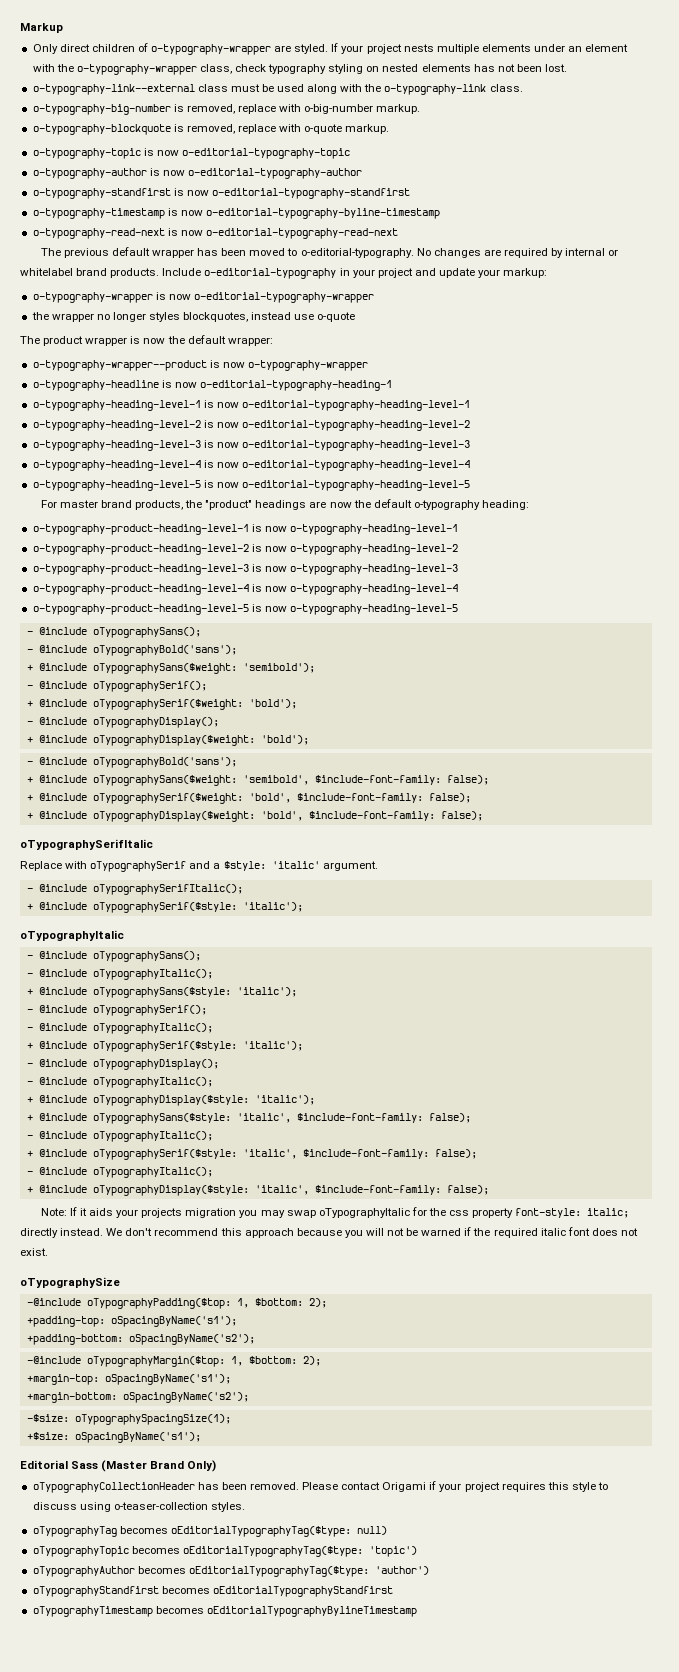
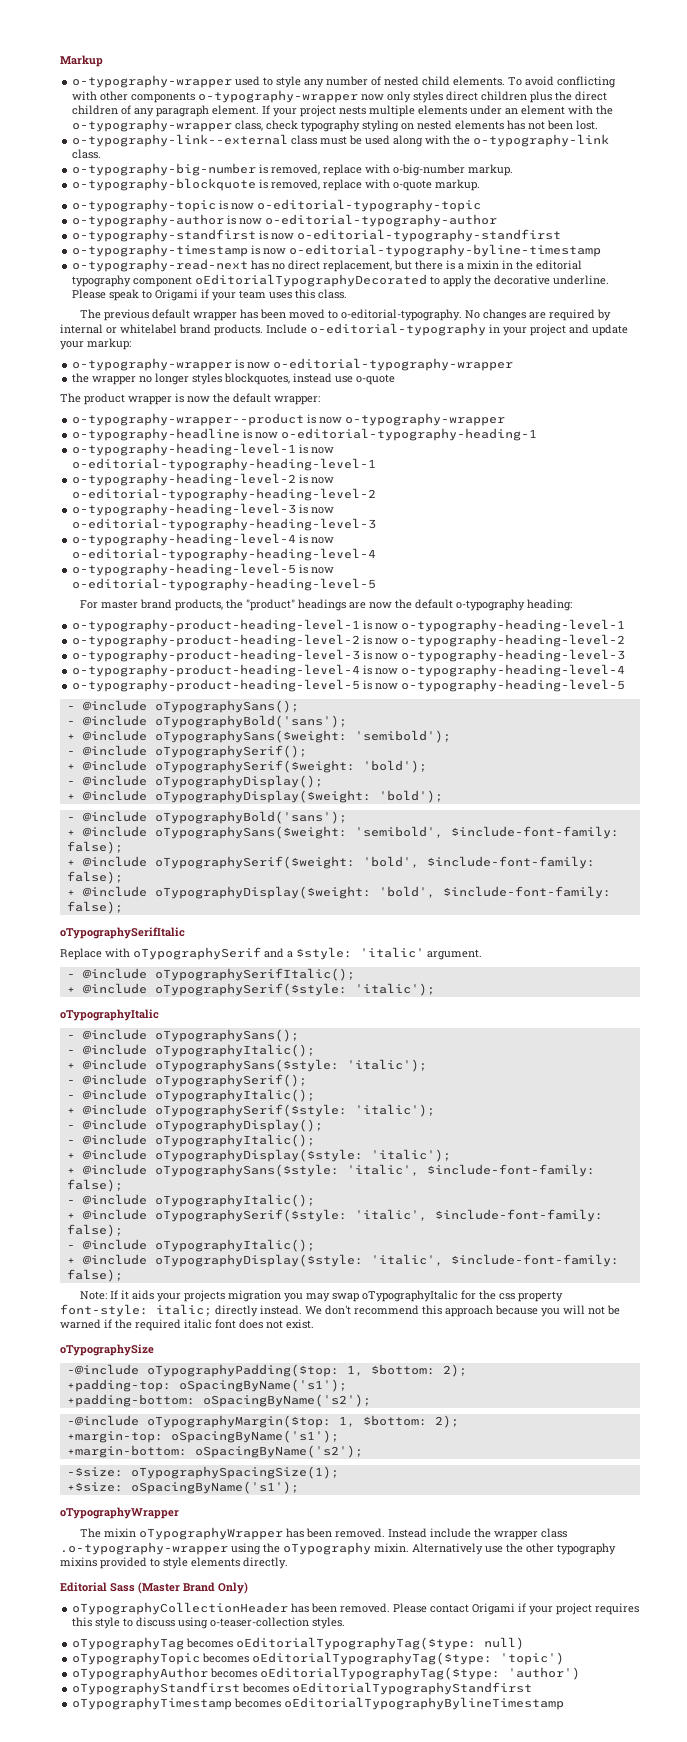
- Only direct children of o-typography-wrapper are styled.
+ o-typography-wrapper used to style any number of nested child elements. To avoid conflicting with other components o-typography-wrapper now only styles direct children plus the direct children of any paragraph element.
- o-typography-read-next is now o-editorial-typography-read-next
+ o-typography-read-next has no direct replacement, but there is a mixin in the editorial typography component oEditorialTypographyDecorated to apply the decorative underline. Please speak to Origami if your team uses this class.
  +$size: oSpacingByName('s1');
+ oTypographyWrapper
+ The mixin oTypographyWrapper has been removed. Instead include the wrapper class .o-typography-wrapper using the oTypography mixin. Alternatively use the other typography mixins provided to style elements directly.

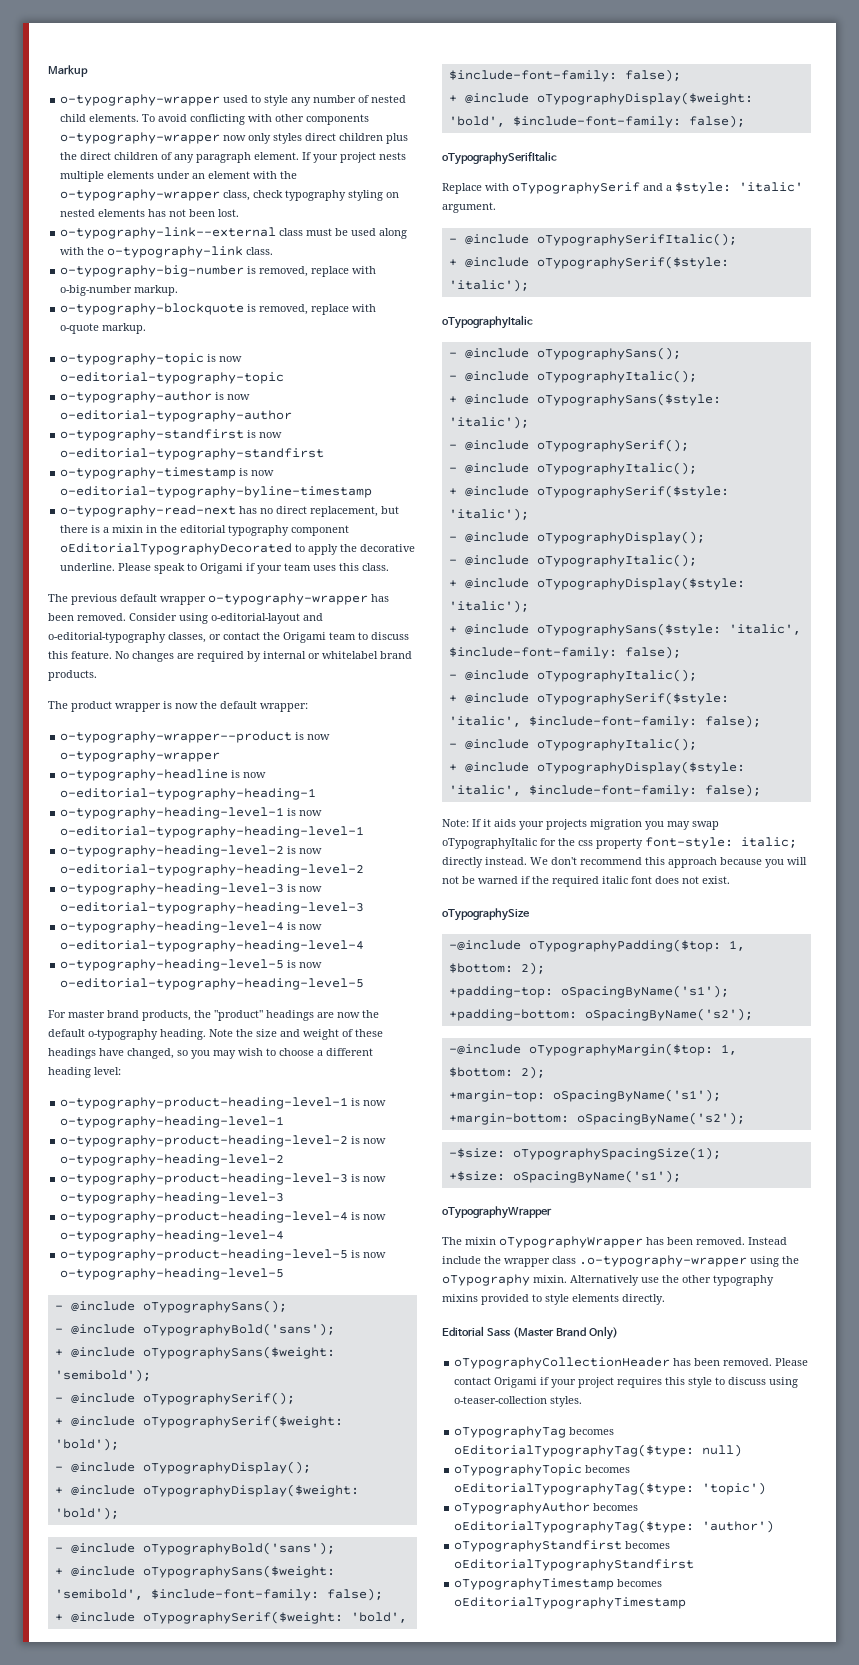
- The previous default wrapper has been moved to o-editorial-typography.
+ The previous default wrapper o-typography-wrapper has been removed. Consider using o-editorial-layout and o-editorial-typography classes, or contact the Origami team to discuss this feature.
- Include o-editorial-typography in your project and update your markup:
- o-typography-wrapper is now o-editorial-typography-wrapper
- the wrapper no longer styles blockquotes, instead use o-quote
- For master brand products, the "product" headings are now the default o-typography heading:
+ For master brand products, the "product" headings are now the default o-typography heading. Note the size and weight of these headings have changed, so you may wish to choose a different heading level:
- oTypographyTimestamp becomes oEditorialTypographyBylineTimestamp
+ oTypographyTimestamp becomes oEditorialTypographyTimestamp

